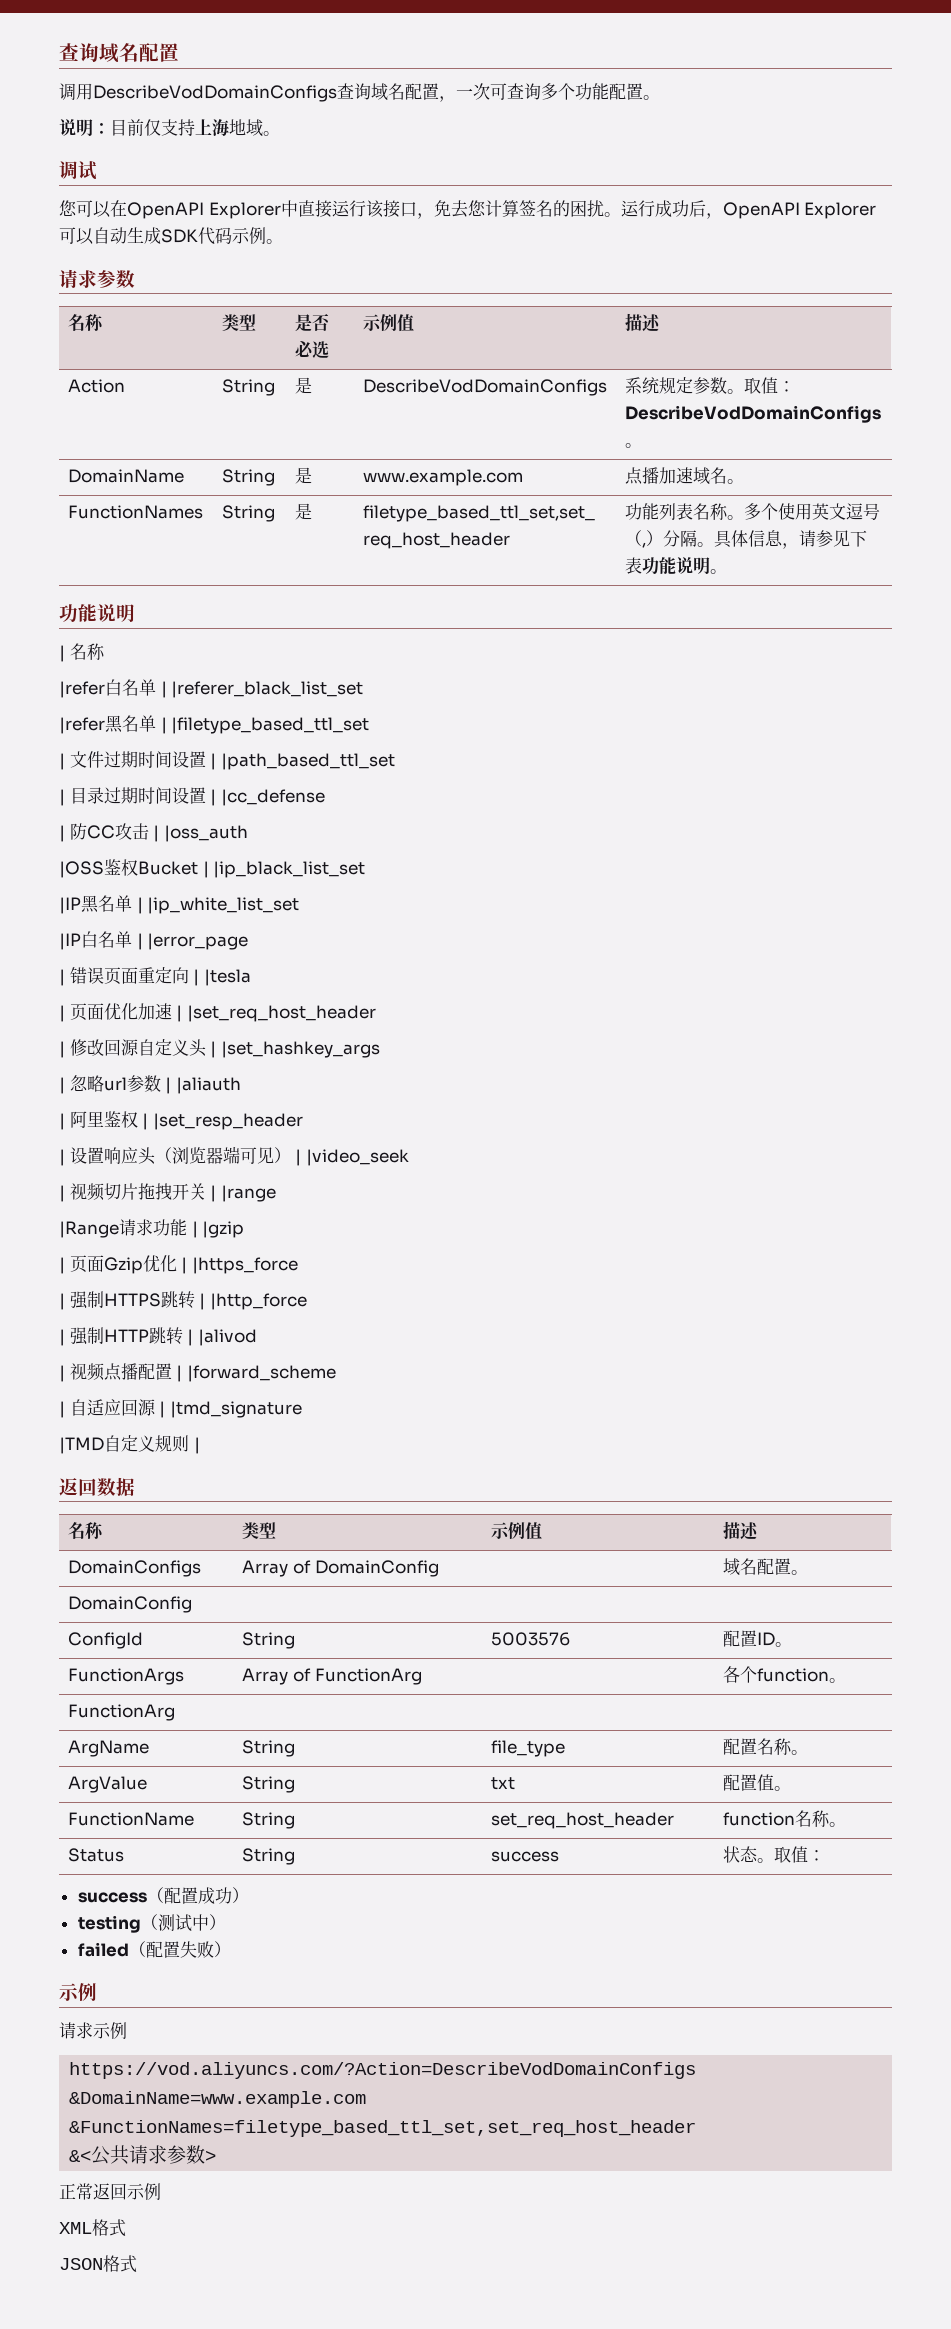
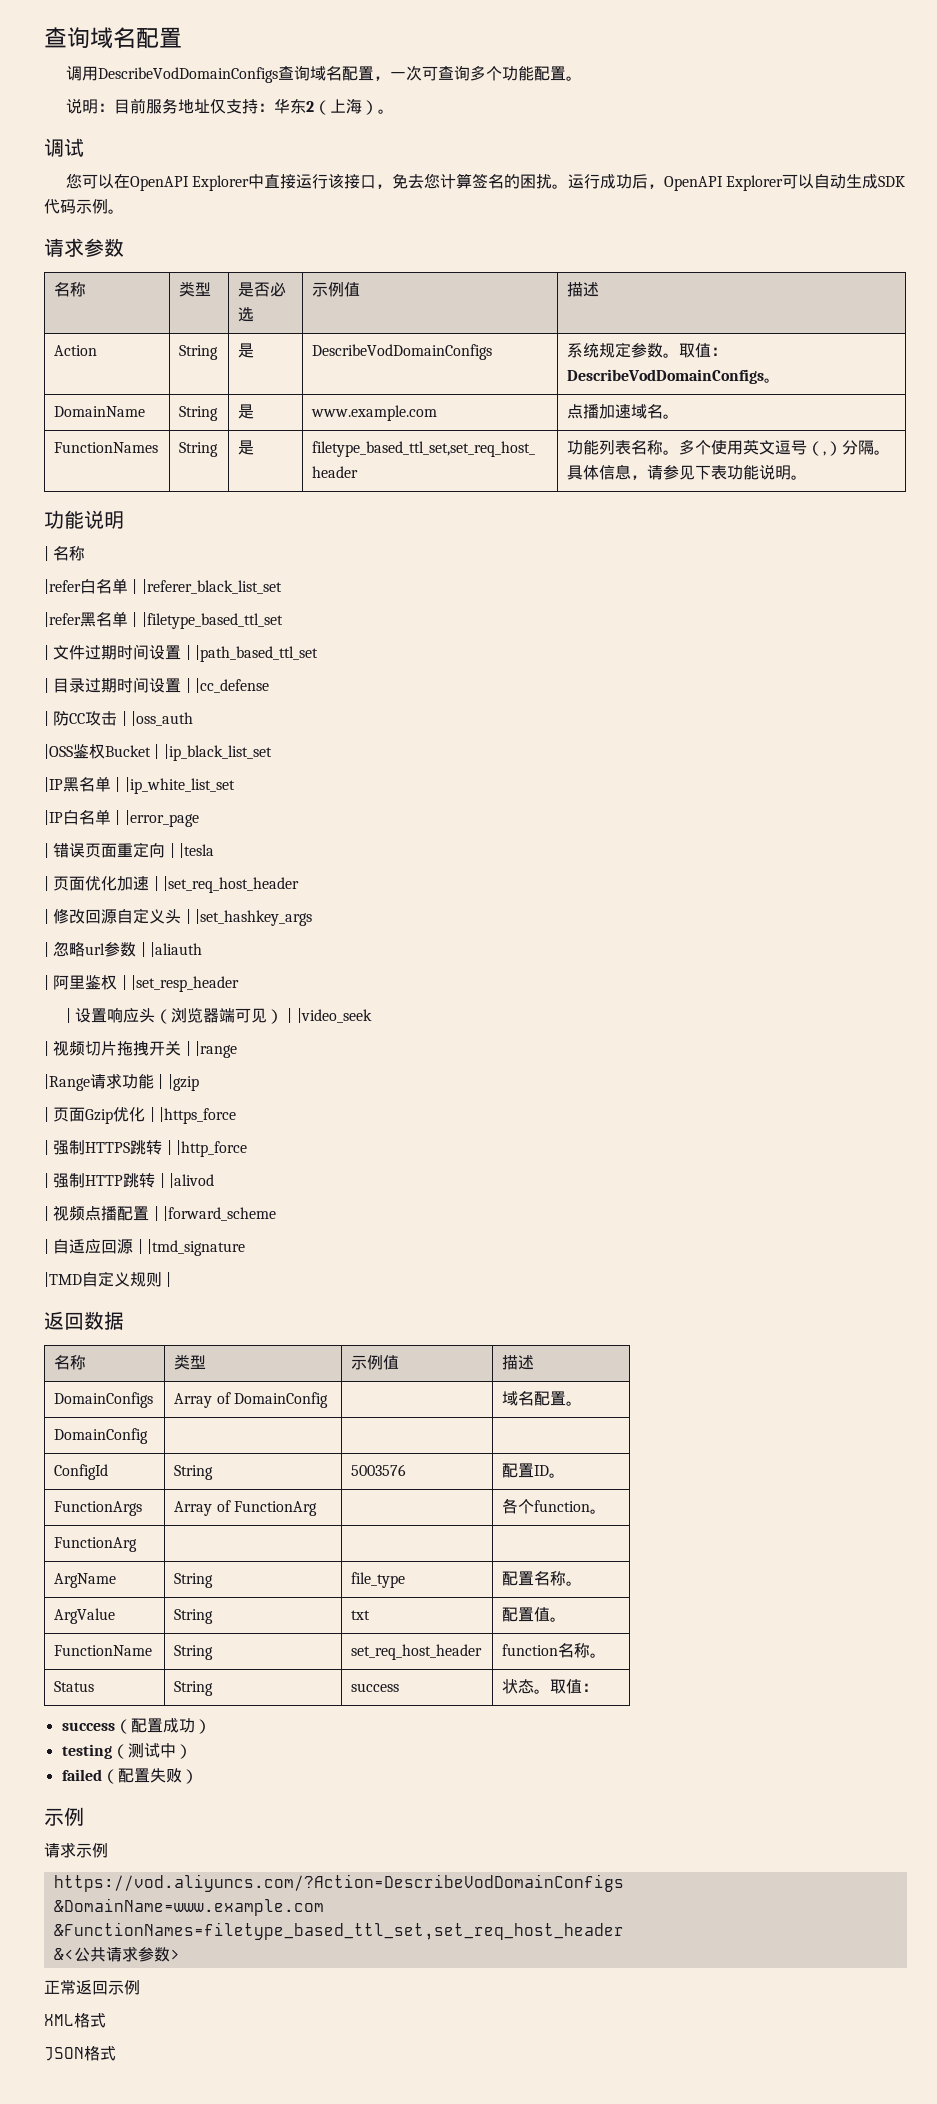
- 说明：目前仅支持上海地域。
+ 说明：目前服务地址仅支持：华东2（上海）。

